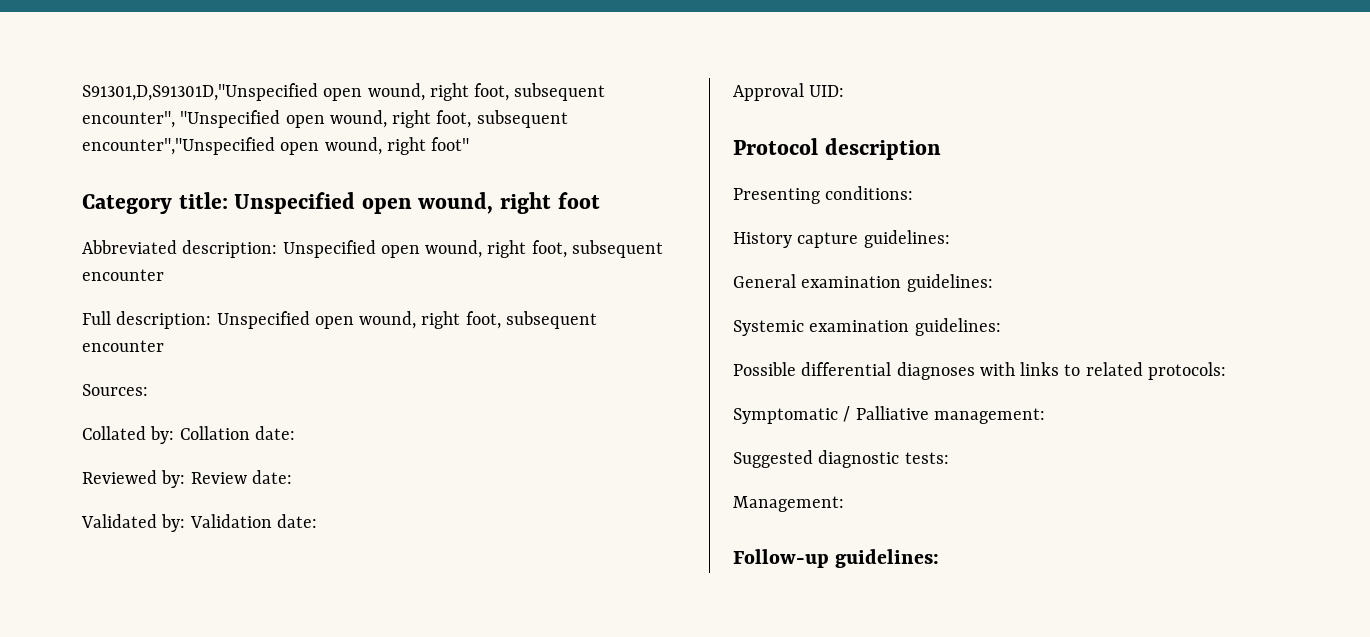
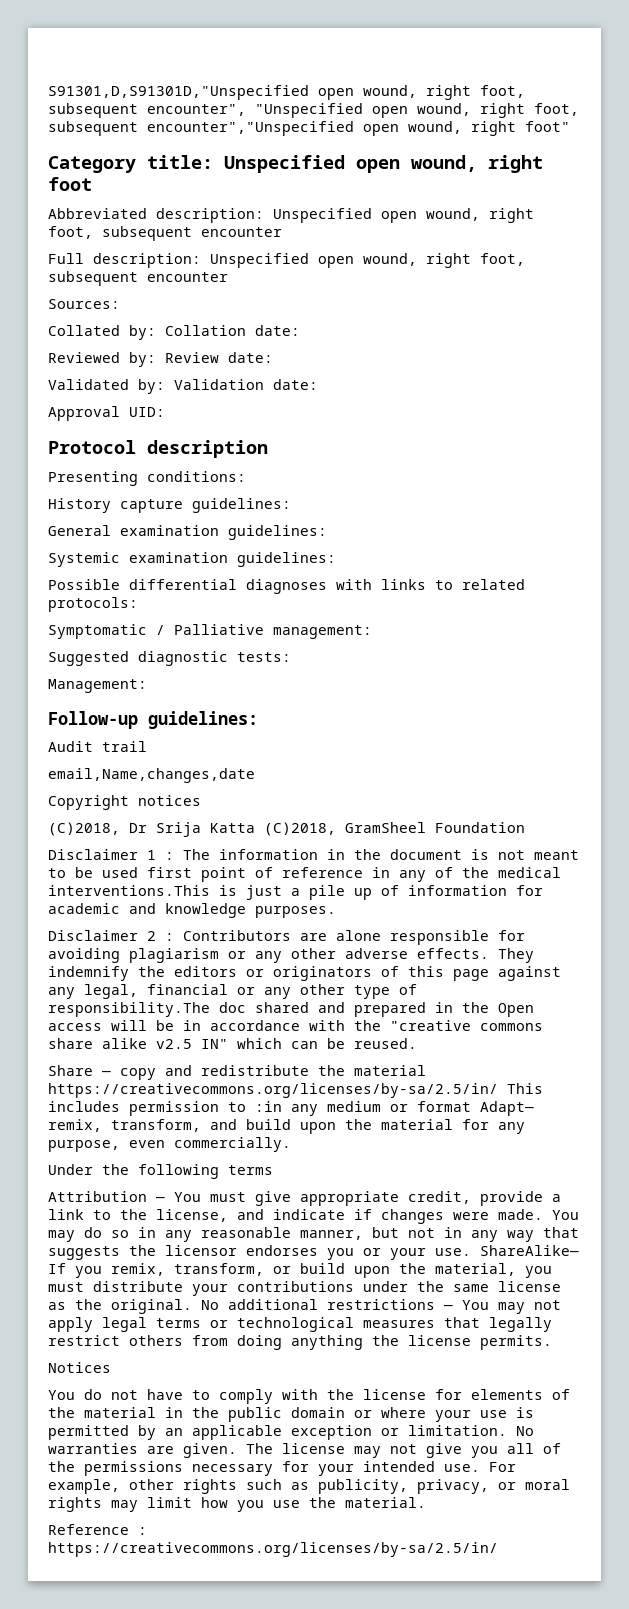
+ Audit trail
+ email,Name,changes,date
+ Copyright notices
+ (C)2018, Dr Srija Katta (C)2018, GramSheel Foundation
+ Disclaimer 1 : The information in the document is not meant to be used first point of reference in any of the medical interventions.This is just a pile up of information for academic and knowledge purposes.
+ Disclaimer 2 : Contributors are alone responsible for avoiding plagiarism or any other adverse effects. They indemnify the editors or originators of this page against any legal, financial or any other type of responsibility.The doc shared and prepared in the Open access will be in accordance with the "creative commons share alike v2.5 IN" which can be reused.
+ Share — copy and redistribute the material https://creativecommons.org/licenses/by-sa/2.5/in/ This includes permission to :in any medium or format Adapt— remix, transform, and build upon the material for any purpose, even commercially.
+ Under the following terms
+ Attribution — You must give appropriate credit, provide a link to the license, and indicate if changes were made. You may do so in any reasonable manner, but not in any way that suggests the licensor endorses you or your use. ShareAlike— If you remix, transform, or build upon the material, you must distribute your contributions under the same license as the original. No additional restrictions — You may not apply legal terms or technological measures that legally restrict others from doing anything the license permits.
+ Notices
+ You do not have to comply with the license for elements of the material in the public domain or where your use is permitted by an applicable exception or limitation. No warranties are given. The license may not give you all of the permissions necessary for your intended use. For example, other rights such as publicity, privacy, or moral rights may limit how you use the material.
+ Reference : https://creativecommons.org/licenses/by-sa/2.5/in/

